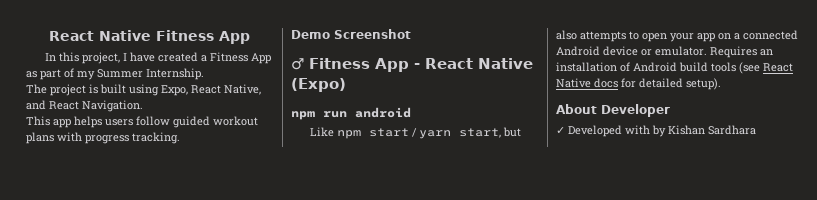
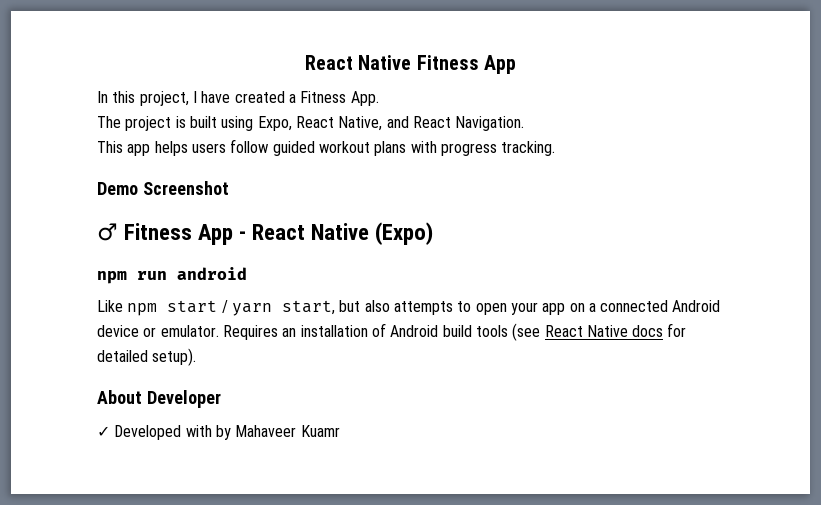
- In this project, I have created a Fitness App as part of my Summer Internship.
+ In this project, I have created a Fitness App.
- ✓ Developed with by Kishan Sardhara
+ ✓ Developed with by Mahaveer Kuamr

